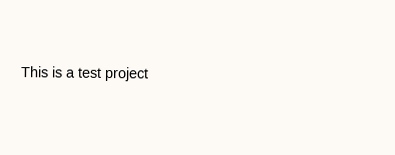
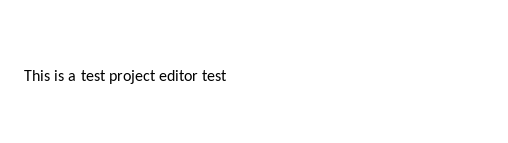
- This is a test project
+ This is a test project editor test

